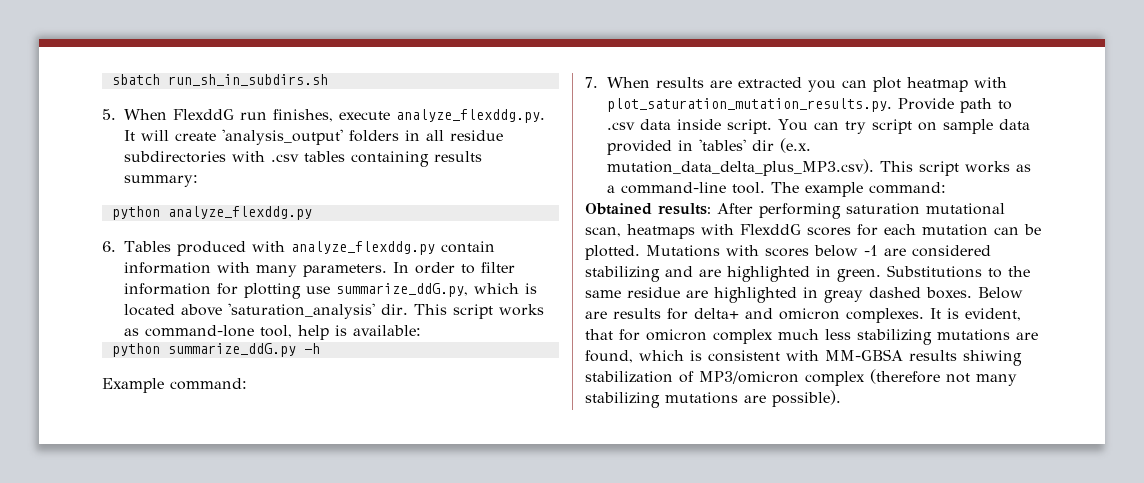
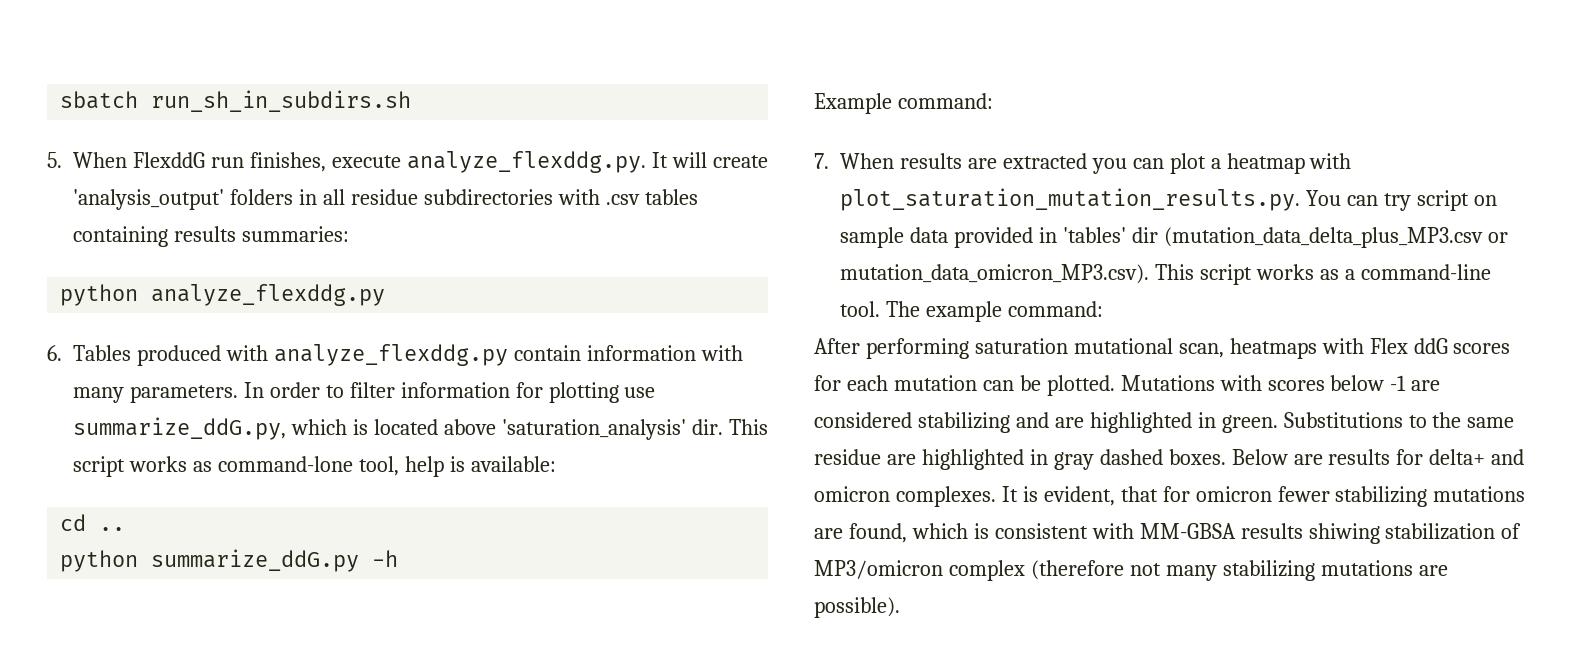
- 5. When FlexddG run finishes, execute analyze_flexddg.py. It will create 'analysis_output' folders in all residue subdirectories with .csv tables containing results summary:
+ 5. When FlexddG run finishes, execute analyze_flexddg.py. It will create 'analysis_output' folders in all residue subdirectories with .csv tables containing results summaries:
+ cd ..
- 7. When results are extracted you can plot heatmap with plot_saturation_mutation_results.py. Provide path to .csv data inside script. You can try script on sample data provided in 'tables' dir (e.x. mutation_data_delta_plus_MP3.csv). This script works as a command-line tool.
+ 7. When results are extracted you can plot a heatmap with plot_saturation_mutation_results.py. You can try script on sample data provided in 'tables' dir (mutation_data_delta_plus_MP3.csv or mutation_data_omicron_MP3.csv). This script works as a command-line tool.
- Obtained results: After performing saturation mutational scan, heatmaps with FlexddG scores for each mutation can be plotted.
+ After performing saturation mutational scan, heatmaps with Flex ddG scores for each mutation can be plotted.
- Substitutions to the same residue are highlighted in greay dashed boxes.
+ Substitutions to the same residue are highlighted in gray dashed boxes.
- It is evident, that for omicron complex much less stabilizing mutations are found, which is consistent with MM-GBSA results shiwing stabilization of MP3/omicron complex (therefore not many stabilizing mutations are possible).
+ It is evident, that for omicron fewer stabilizing mutations are found, which is consistent with MM-GBSA results shiwing stabilization of MP3/omicron complex (therefore not many stabilizing mutations are possible).

